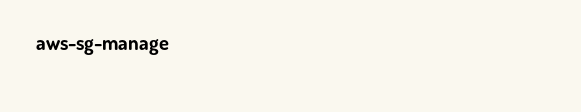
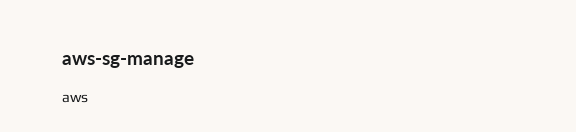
+ aws

